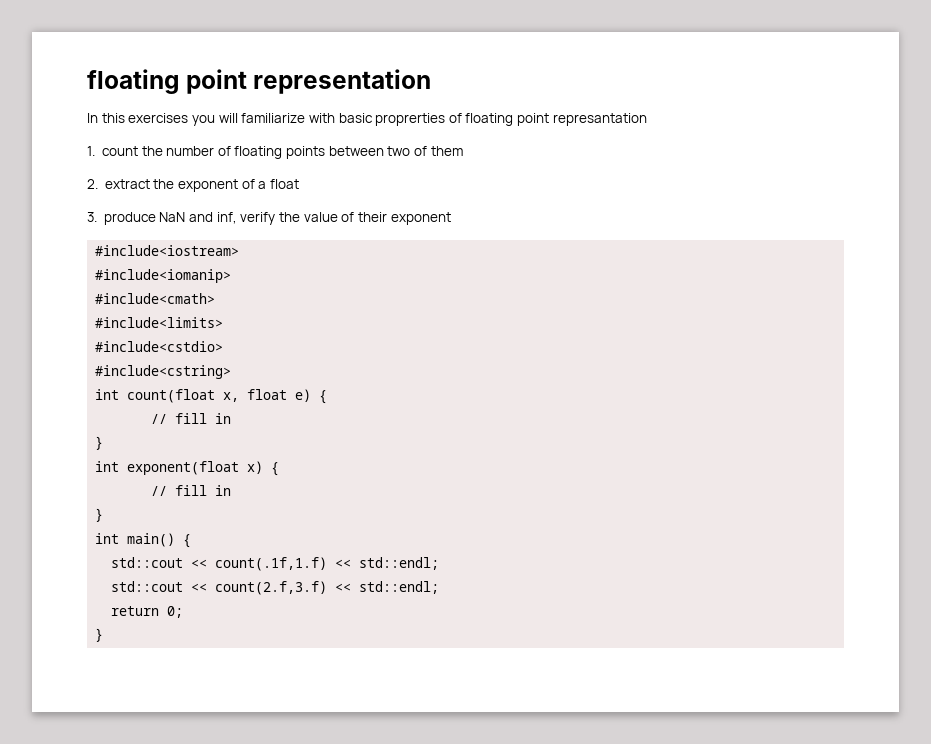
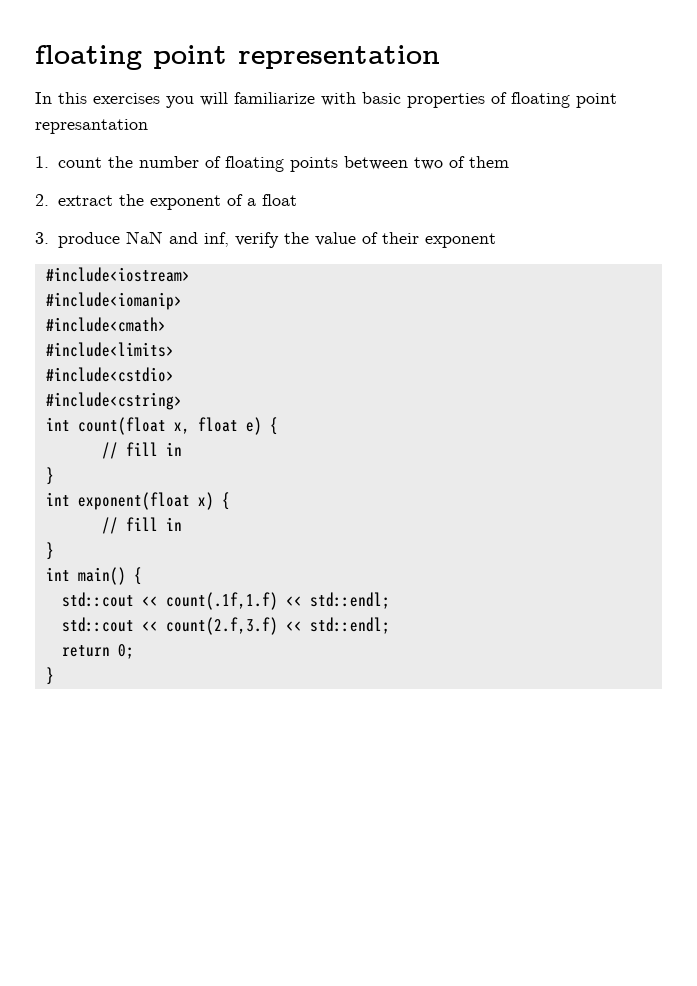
- In this exercises you will familiarize with basic proprerties of floating point represantation
+ In this exercises you will familiarize with basic properties of floating point represantation

